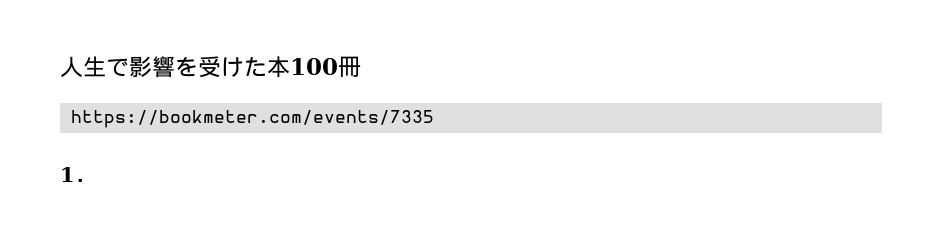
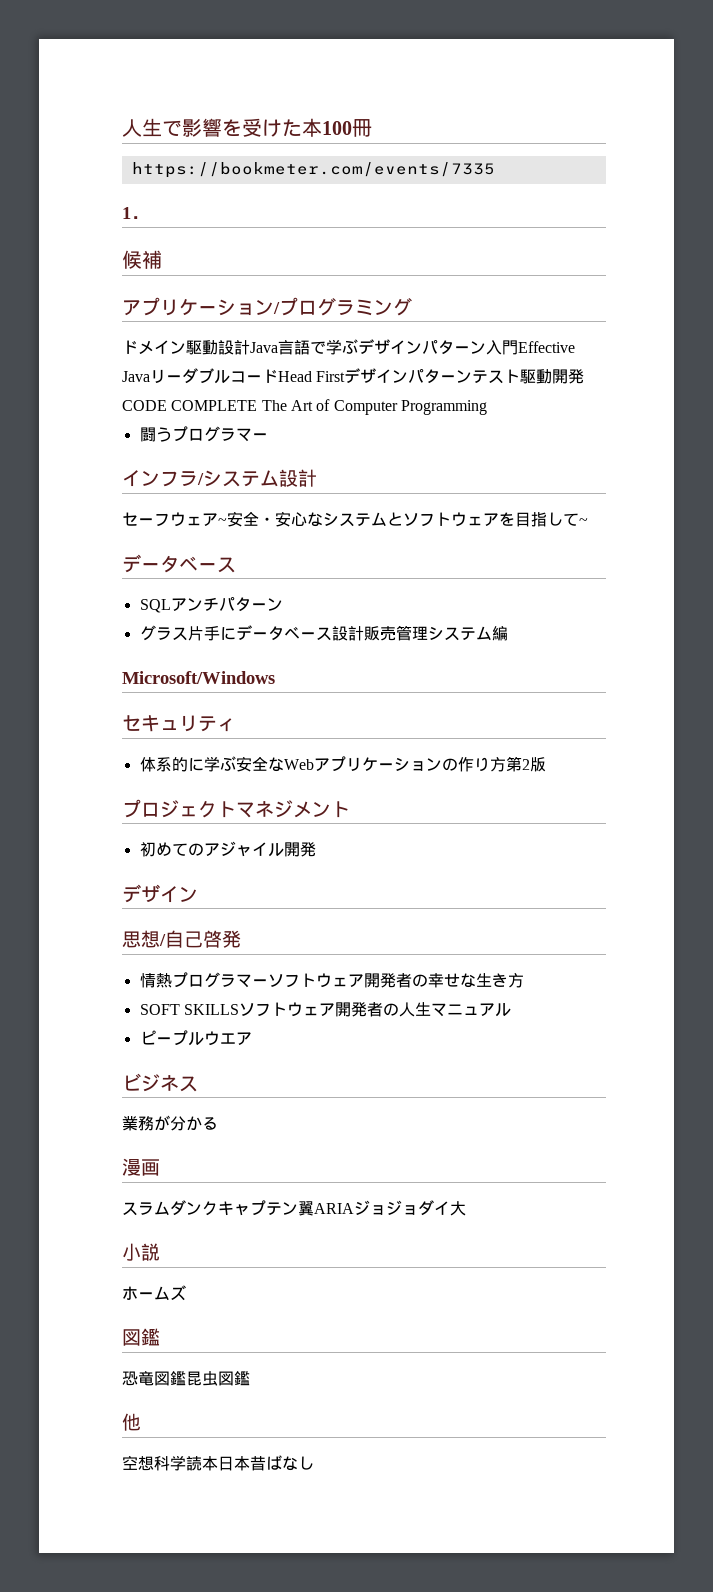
+ 候補
+ アプリケーション/プログラミング
+ ドメイン駆動設計Java言語で学ぶデザインパターン入門Effective JavaリーダブルコードHead Firstデザインパターンテスト駆動開発CODE COMPLETE The Art of Computer Programming
+ 闘うプログラマー
+ インフラ/システム設計
+ セーフウェア~安全・安心なシステムとソフトウェアを目指して~
+ データベース
+ SQLアンチパターン
+ グラス片手にデータベース設計販売管理システム編
+ Microsoft/Windows
+ セキュリティ
+ 体系的に学ぶ安全なWebアプリケーションの作り方第2版
+ プロジェクトマネジメント
+ 初めてのアジャイル開発
+ デザイン
+ 思想/自己啓発
+ 情熱プログラマーソフトウェア開発者の幸せな生き方
+ SOFT SKILLSソフトウェア開発者の人生マニュアル
+ ピープルウエア
+ ビジネス
+ 業務が分かる
+ 漫画
+ スラムダンクキャプテン翼ARIAジョジョダイ大
+ 小説
+ ホームズ
+ 図鑑
+ 恐竜図鑑昆虫図鑑
+ 他
+ 空想科学読本日本昔ばなし

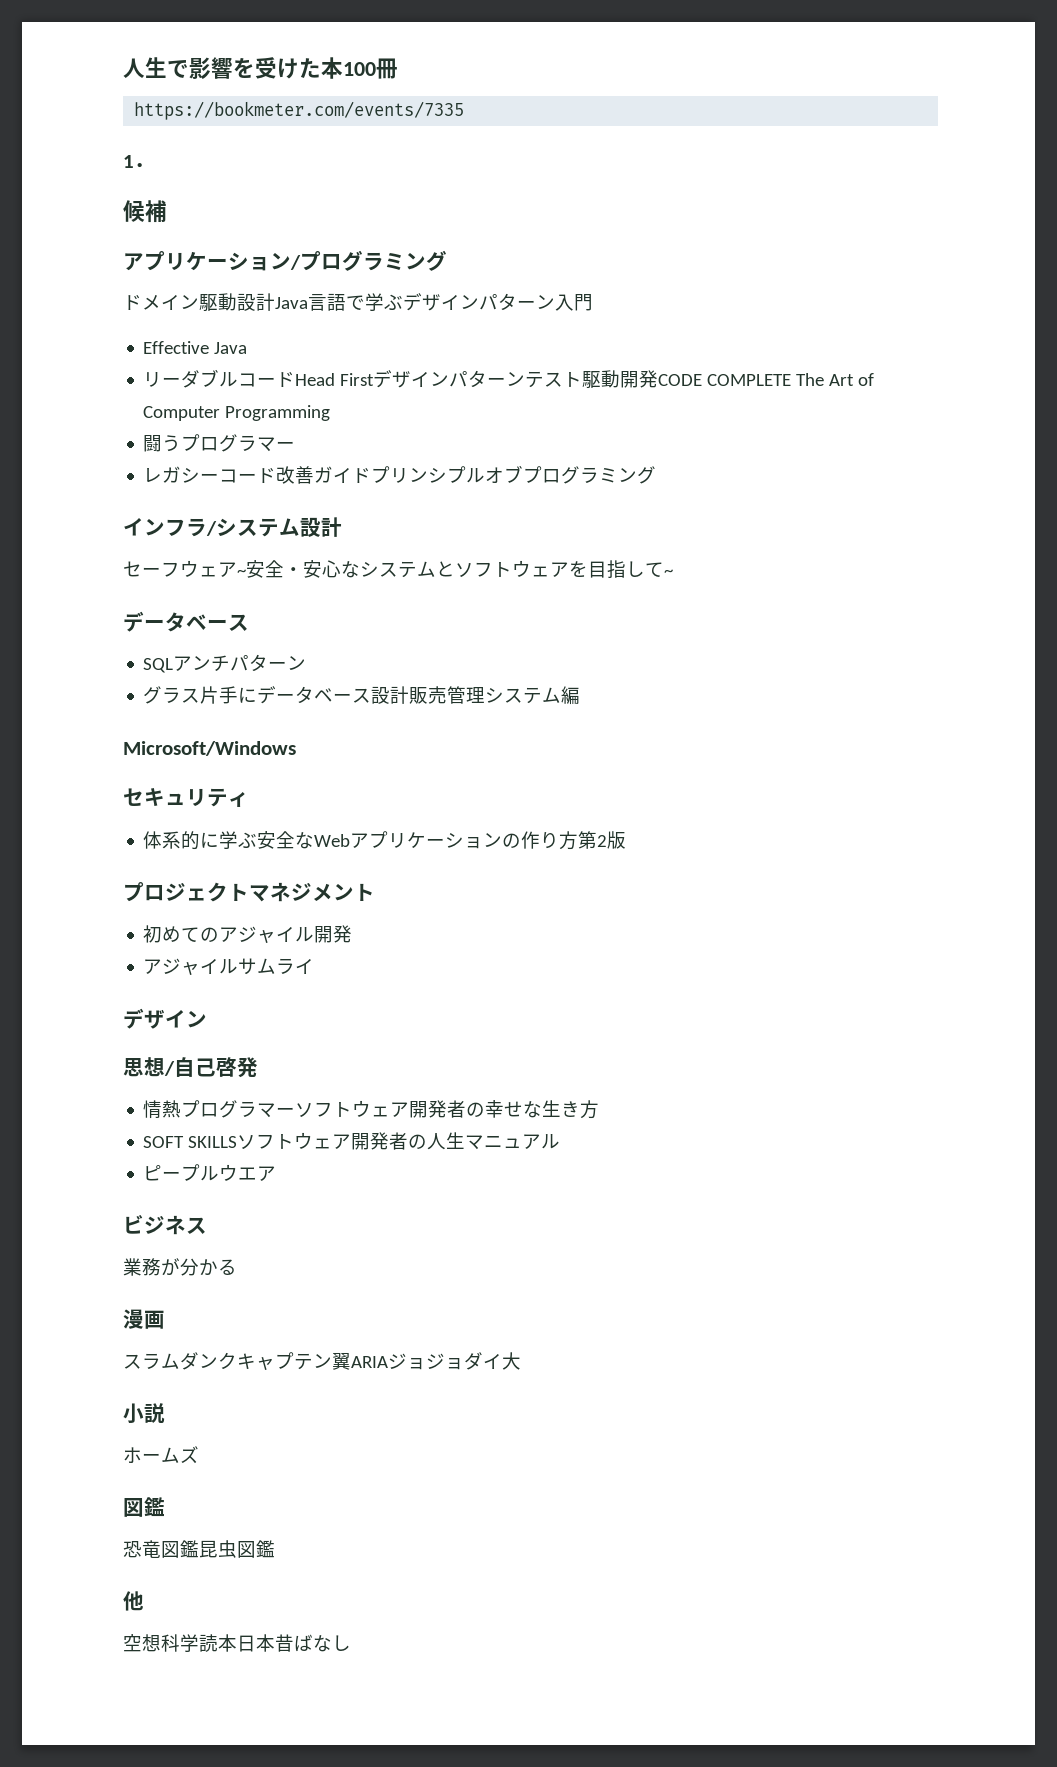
- ドメイン駆動設計Java言語で学ぶデザインパターン入門Effective JavaリーダブルコードHead Firstデザインパターンテスト駆動開発CODE COMPLETE The Art of Computer Programming
+ ドメイン駆動設計Java言語で学ぶデザインパターン入門
+ Effective Java
+ リーダブルコードHead Firstデザインパターンテスト駆動開発CODE COMPLETE The Art of Computer Programming
+ レガシーコード改善ガイドプリンシプルオブプログラミング
+ アジャイルサムライ

